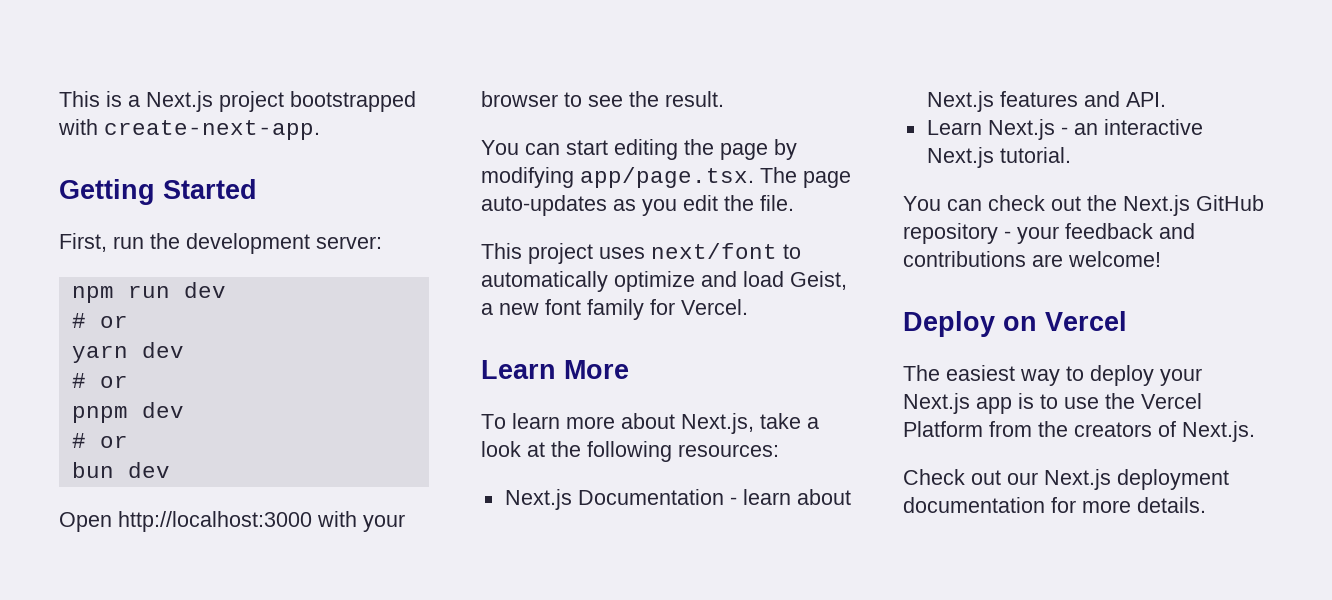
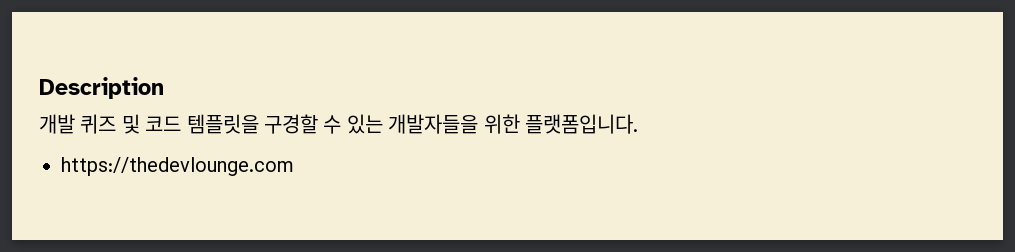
- This is a Next.js project bootstrapped with create-next-app.
- Getting Started
- First, run the development server:
- npm run dev
- # or
- yarn dev
- # or
- pnpm dev
- # or
- bun dev
- Open http://localhost:3000 with your browser to see the result.
- You can start editing the page by modifying app/page.tsx. The page auto-updates as you edit the file.
- This project uses next/font to automatically optimize and load Geist, a new font family for Vercel.
- Learn More
- To learn more about Next.js, take a look at the following resources:
- Next.js Documentation - learn about Next.js features and API.
- Learn Next.js - an interactive Next.js tutorial.
- You can check out the Next.js GitHub repository - your feedback and contributions are welcome!
- Deploy on Vercel
- The easiest way to deploy your Next.js app is to use the Vercel Platform from the creators of Next.js.
- Check out our Next.js deployment documentation for more details.
+ Description
+ 개발 퀴즈 및 코드 템플릿을 구경할 수 있는 개발자들을 위한 플랫폼입니다.
+ https://thedevlounge.com

